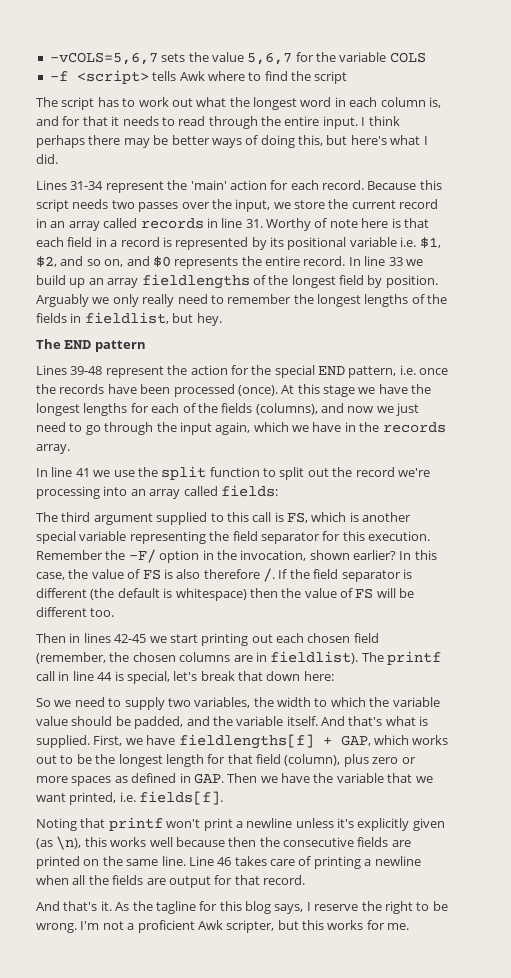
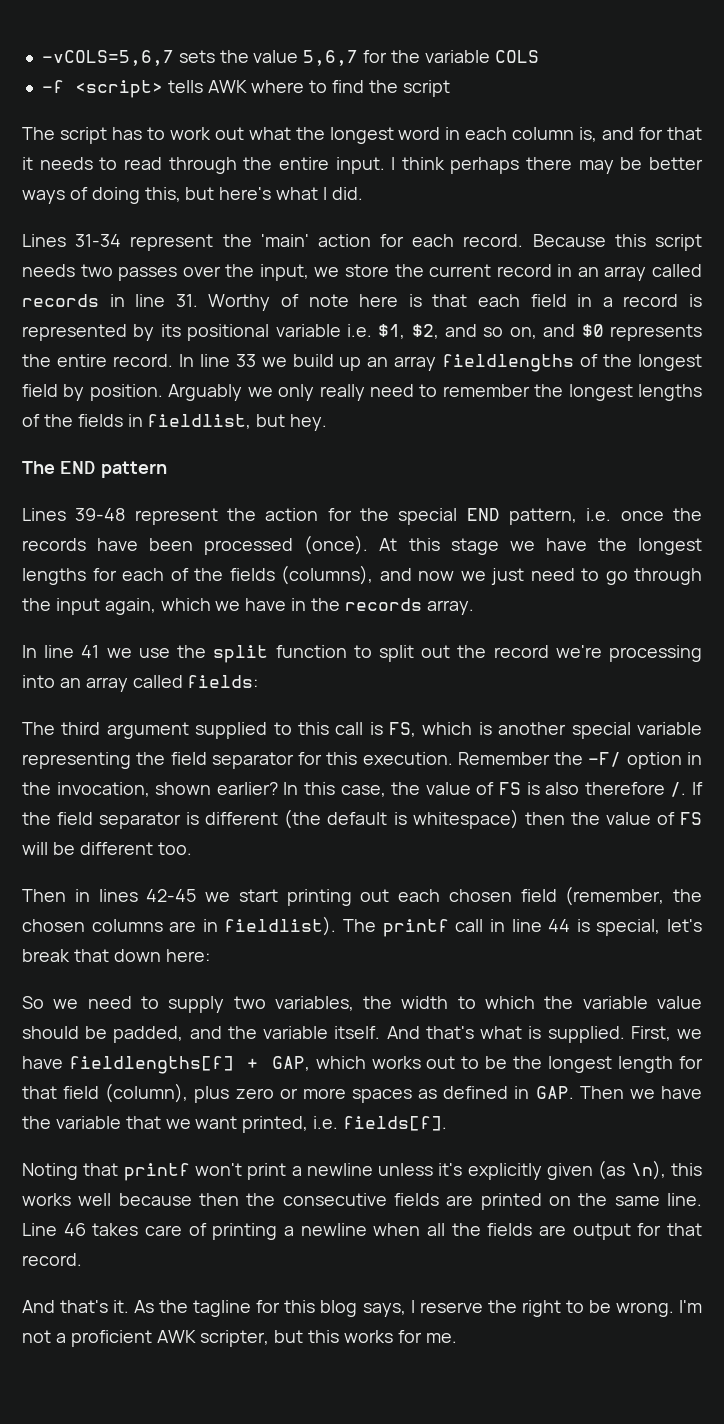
- -f <script> tells Awk where to find the script
+ -f <script> tells AWK where to find the script
- I'm not a proficient Awk scripter, but this works for me.
+ I'm not a proficient AWK scripter, but this works for me.

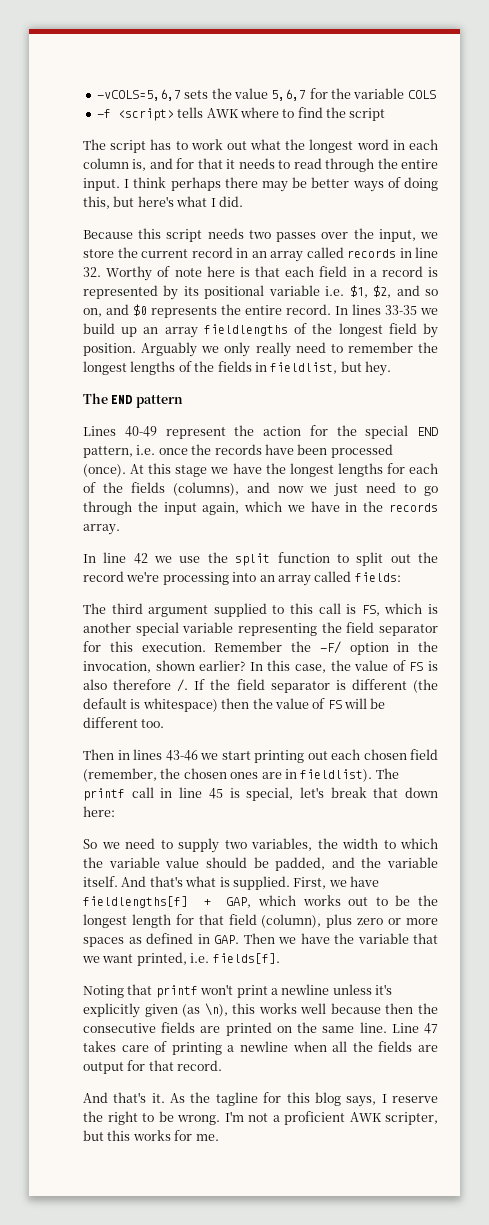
- Lines 31-34 represent the 'main' action for each record. Because this script needs two passes over the input, we store the current record in an array called records in line 31. Worthy of note here is that each field in a record is represented by its positional variable i.e. $1, $2, and so on, and $0 represents the entire record.
+ Because this script needs two passes over the input, we store the current record in an array called records in line 32. Worthy of note here is that each field in a record is represented by its positional variable i.e. $1, $2, and so on, and $0 represents the entire record.
- In line 33 we build up an array fieldlengths of the longest field by position.
+ In lines 33-35 we build up an array fieldlengths of the longest field by position.
- Lines 39-48 represent the action for the special END pattern, i.e. once the records have been processed (once).
+ Lines 40-49 represent the action for the special END pattern, i.e. once the records have been processed (once).
- In line 41 we use the split function to split out the record we're processing into an array called fields:
+ In line 42 we use the split function to split out the record we're processing into an array called fields:
- Then in lines 42-45 we start printing out each chosen field (remember, the chosen columns are in fieldlist).
+ Then in lines 43-46 we start printing out each chosen field (remember, the chosen ones are in fieldlist).
- The printf call in line 44 is special, let's break that down here:
+ The printf call in line 45 is special, let's break that down here:
- Line 46 takes care of printing a newline when all the fields are output for that record.
+ Line 47 takes care of printing a newline when all the fields are output for that record.

